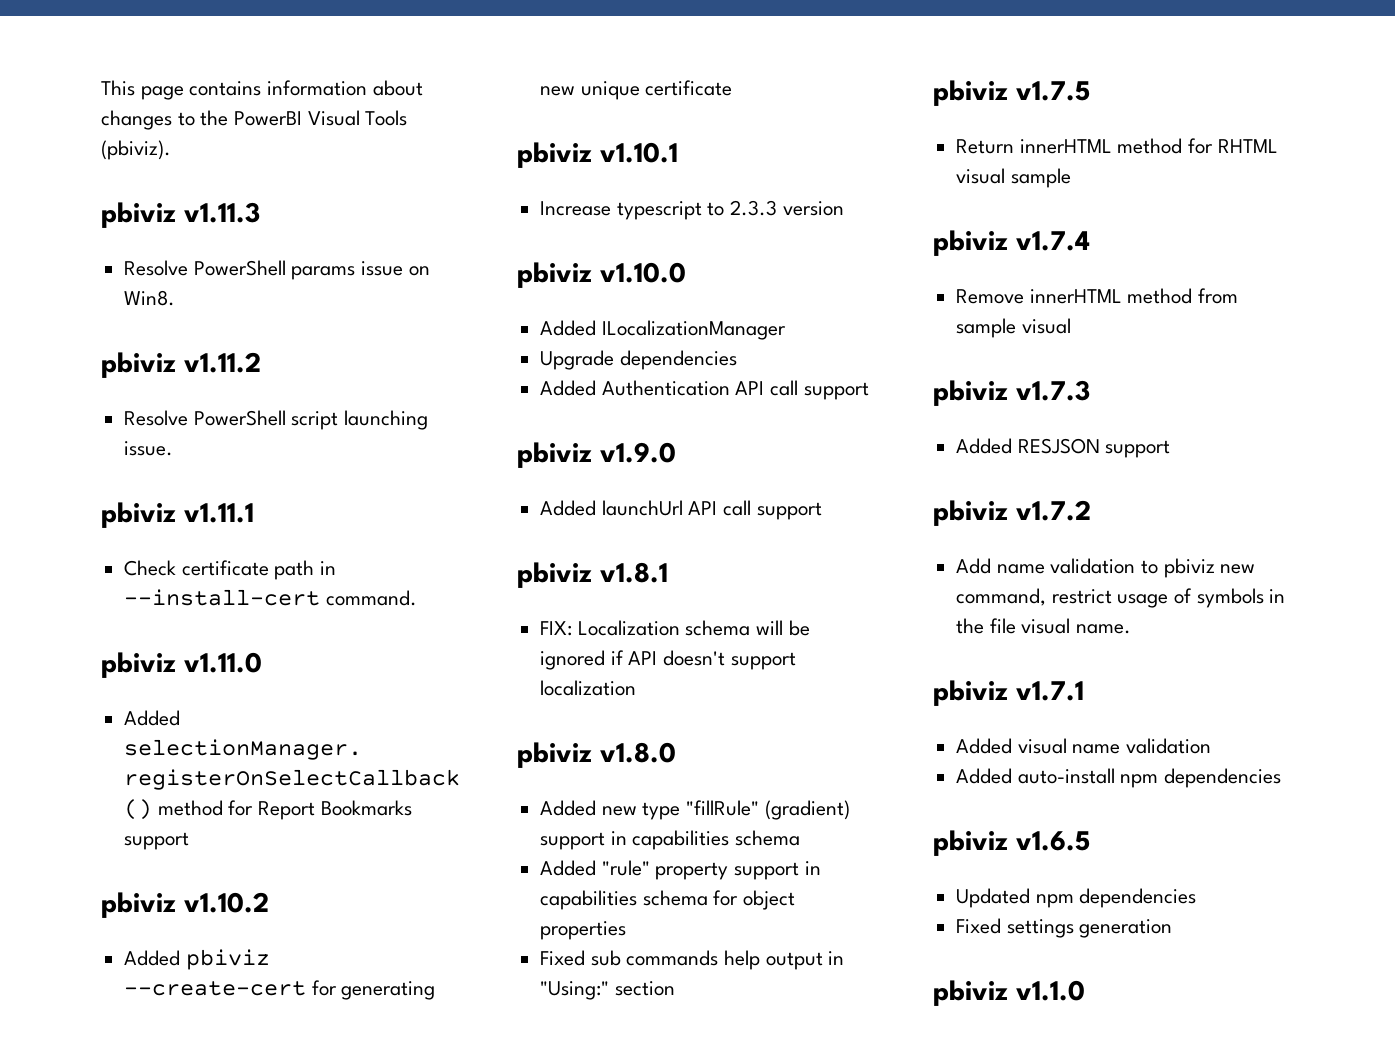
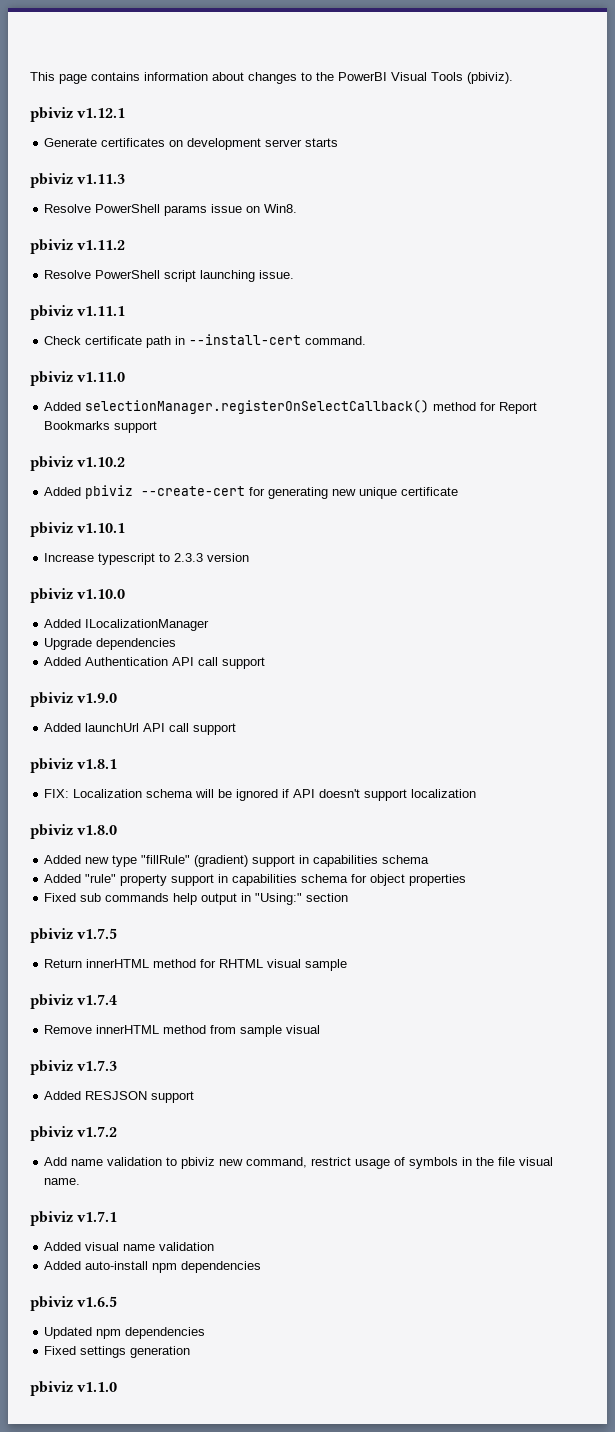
+ pbiviz v1.12.1
+ Generate certificates on development server starts

